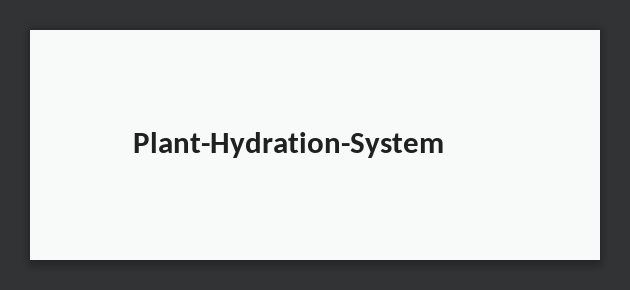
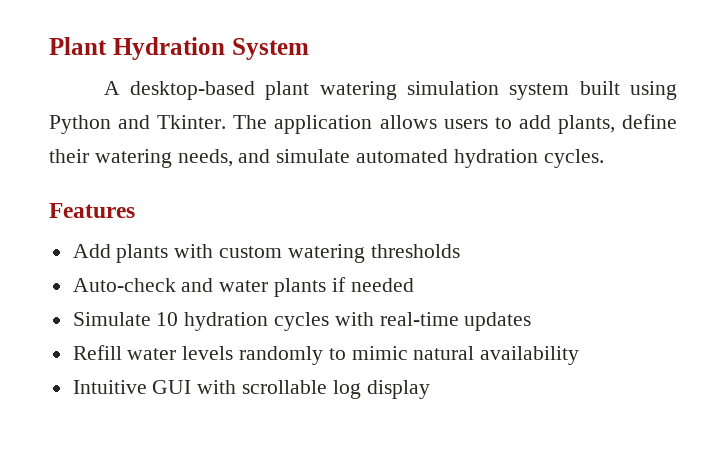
- Plant-Hydration-System
+ Plant Hydration System
+ A desktop-based plant watering simulation system built using Python and Tkinter. The application allows users to add plants, define their watering needs, and simulate automated hydration cycles.
+ Features
+ Add plants with custom watering thresholds
+ Auto-check and water plants if needed
+ Simulate 10 hydration cycles with real-time updates
+ Refill water levels randomly to mimic natural availability
+ Intuitive GUI with scrollable log display

